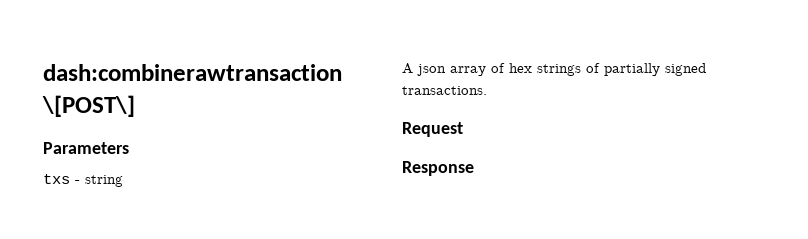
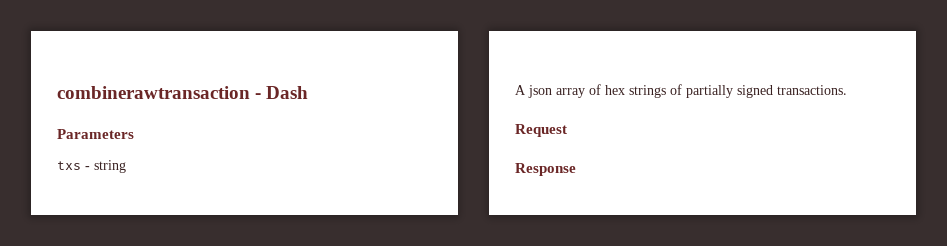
- dash:combinerawtransaction \[POST\]
+ combinerawtransaction - Dash

